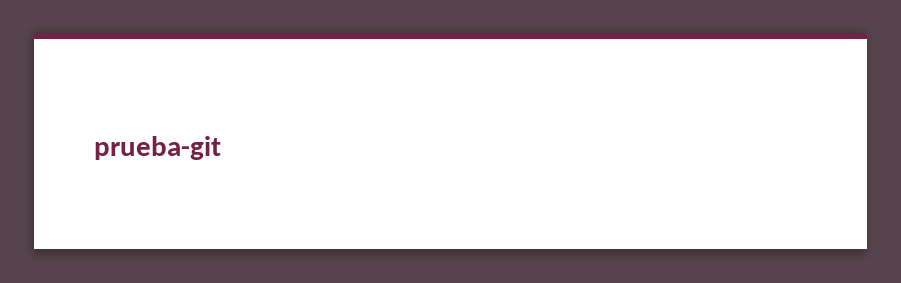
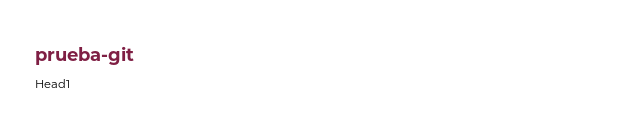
+ Head1

